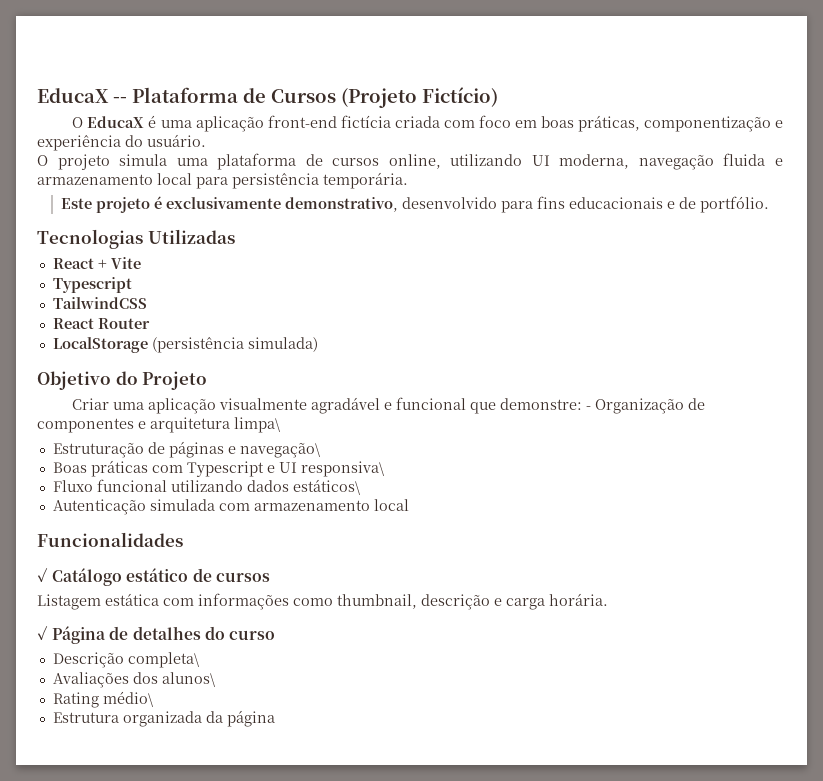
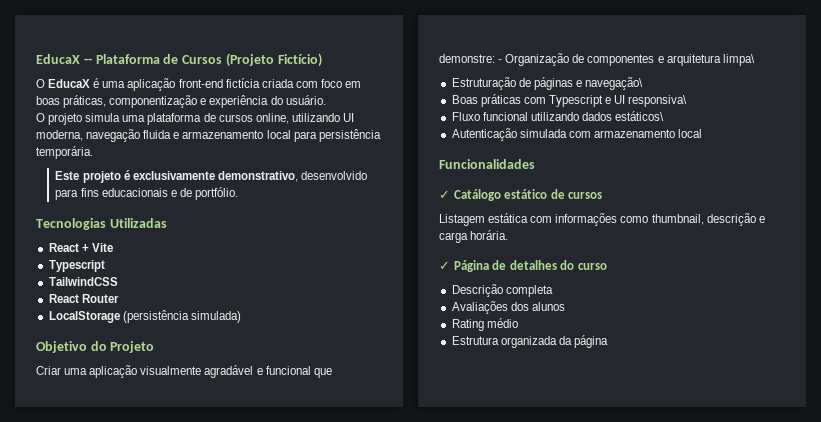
- Descrição completa\
+ Descrição completa
- Avaliações dos alunos\
+ Avaliações dos alunos
- Rating médio\
+ Rating médio

